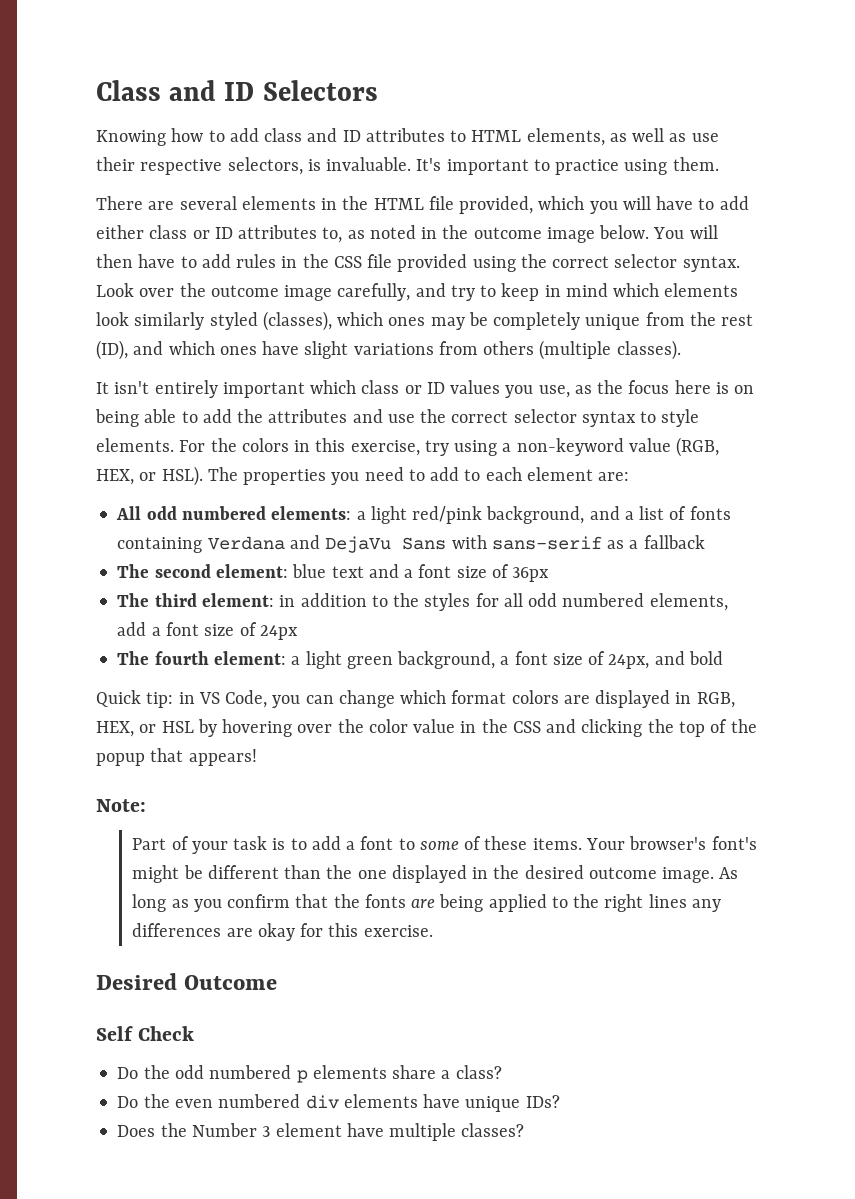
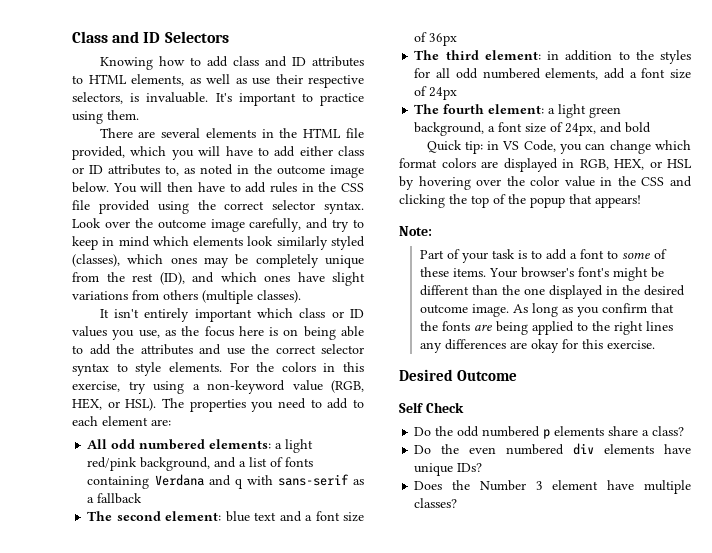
- All odd numbered elements: a light red/pink background, and a list of fonts containing Verdana and DejaVu Sans with sans-serif as a fallback
+ All odd numbered elements: a light red/pink background, and a list of fonts containing Verdana and q with sans-serif as a fallback

